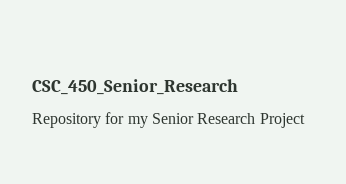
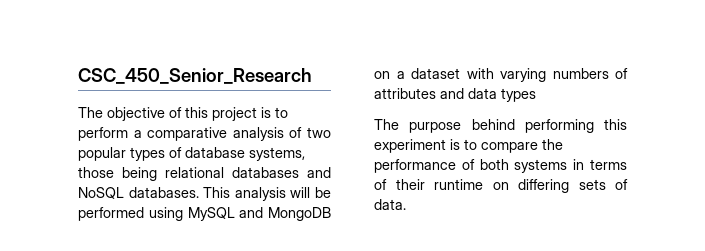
- Repository for my Senior Research Project
+ The objective of this project is to perform a comparative analysis of two popular types of database systems, those being relational databases and NoSQL databases. This analysis will be performed using MySQL and MongoDB on a dataset with varying numbers of attributes and data types
+ The purpose behind performing this experiment is to compare the performance of both systems in terms of their runtime on differing sets of data.

